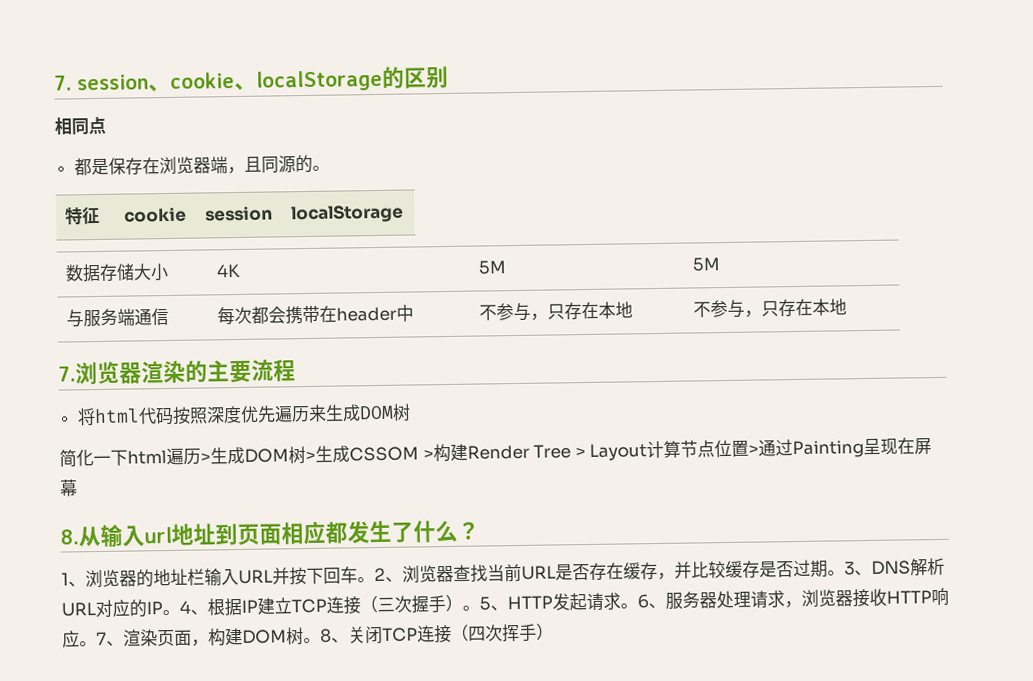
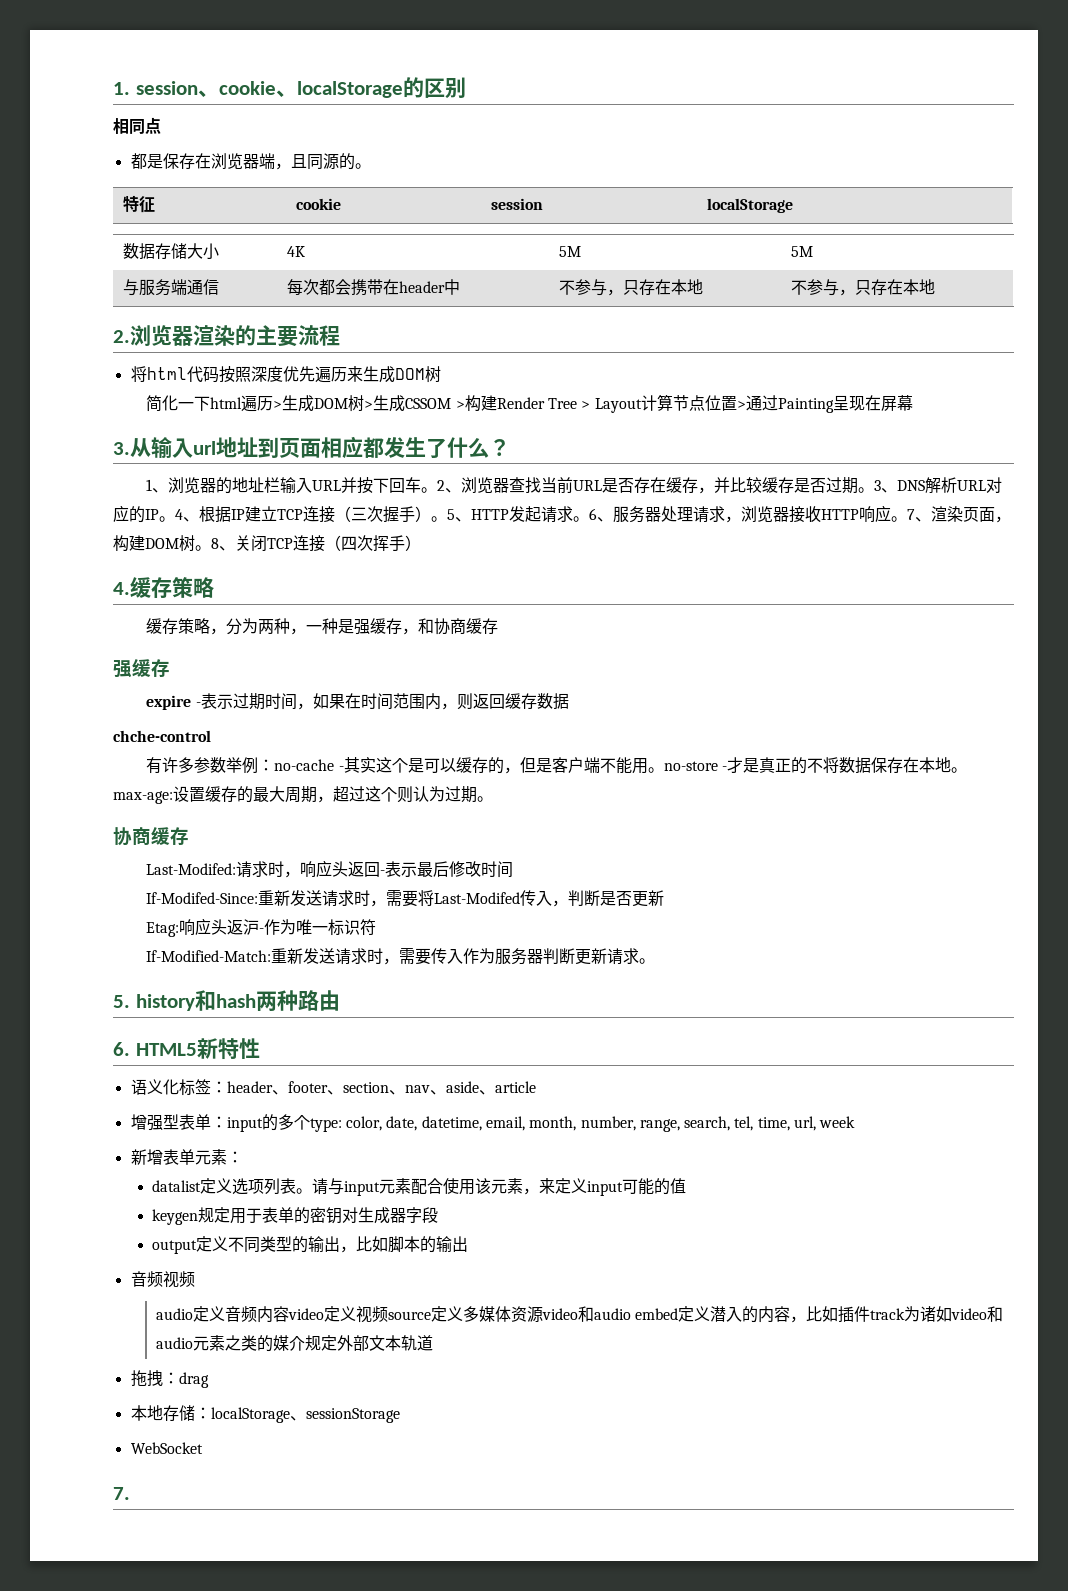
- 7. session、cookie、localStorage的区别
+ 1. session、cookie、localStorage的区别
- 7.浏览器渲染的主要流程
+ 2.浏览器渲染的主要流程
- 8.从输入url地址到页面相应都发生了什么？
+ 3.从输入url地址到页面相应都发生了什么？
+ 4.缓存策略
+ 缓存策略，分为两种，一种是强缓存，和协商缓存
+ 强缓存
+ expire -表示过期时间，如果在时间范围内，则返回缓存数据
+ chche-control
+ 有许多参数举例：no-cache -其实这个是可以缓存的，但是客户端不能用。no-store -才是真正的不将数据保存在本地。max-age:设置缓存的最大周期，超过这个则认为过期。
+ 协商缓存
+ Last-Modifed:请求时，响应头返回-表示最后修改时间
+ If-Modifed-Since:重新发送请求时，需要将Last-Modifed传入，判断是否更新
+ Etag:响应头返沪-作为唯一标识符
+ If-Modified-Match:重新发送请求时，需要传入作为服务器判断更新请求。
+ 5. history和hash两种路由
+ 6. HTML5新特性
+ 语义化标签：header、footer、section、nav、aside、article
+ 增强型表单：input的多个type: color, date, datetime, email, month, number, range, search, tel, time, url, week
+ 新增表单元素：
+ datalist定义选项列表。请与input元素配合使用该元素，来定义input可能的值
+ keygen规定用于表单的密钥对生成器字段
+ output定义不同类型的输出，比如脚本的输出
+ 音频视频
+ audio定义音频内容video定义视频source定义多媒体资源video和audio embed定义潜入的内容，比如插件track为诸如video和audio元素之类的媒介规定外部文本轨道
+ 拖拽：drag
+ 本地存储：localStorage、sessionStorage
+ WebSocket
+ 7.

